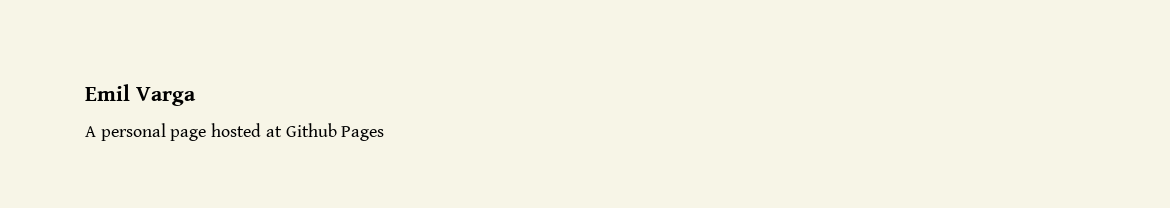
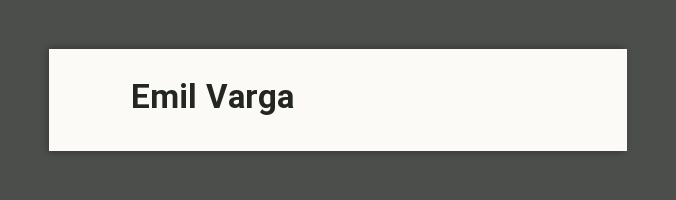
- A personal page hosted at Github Pages

